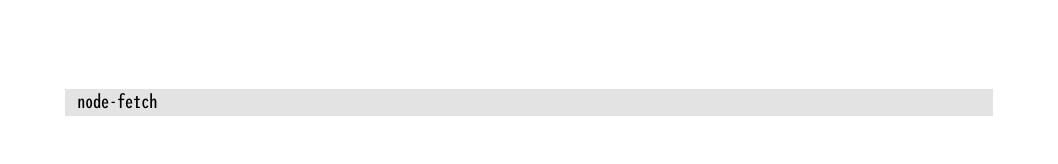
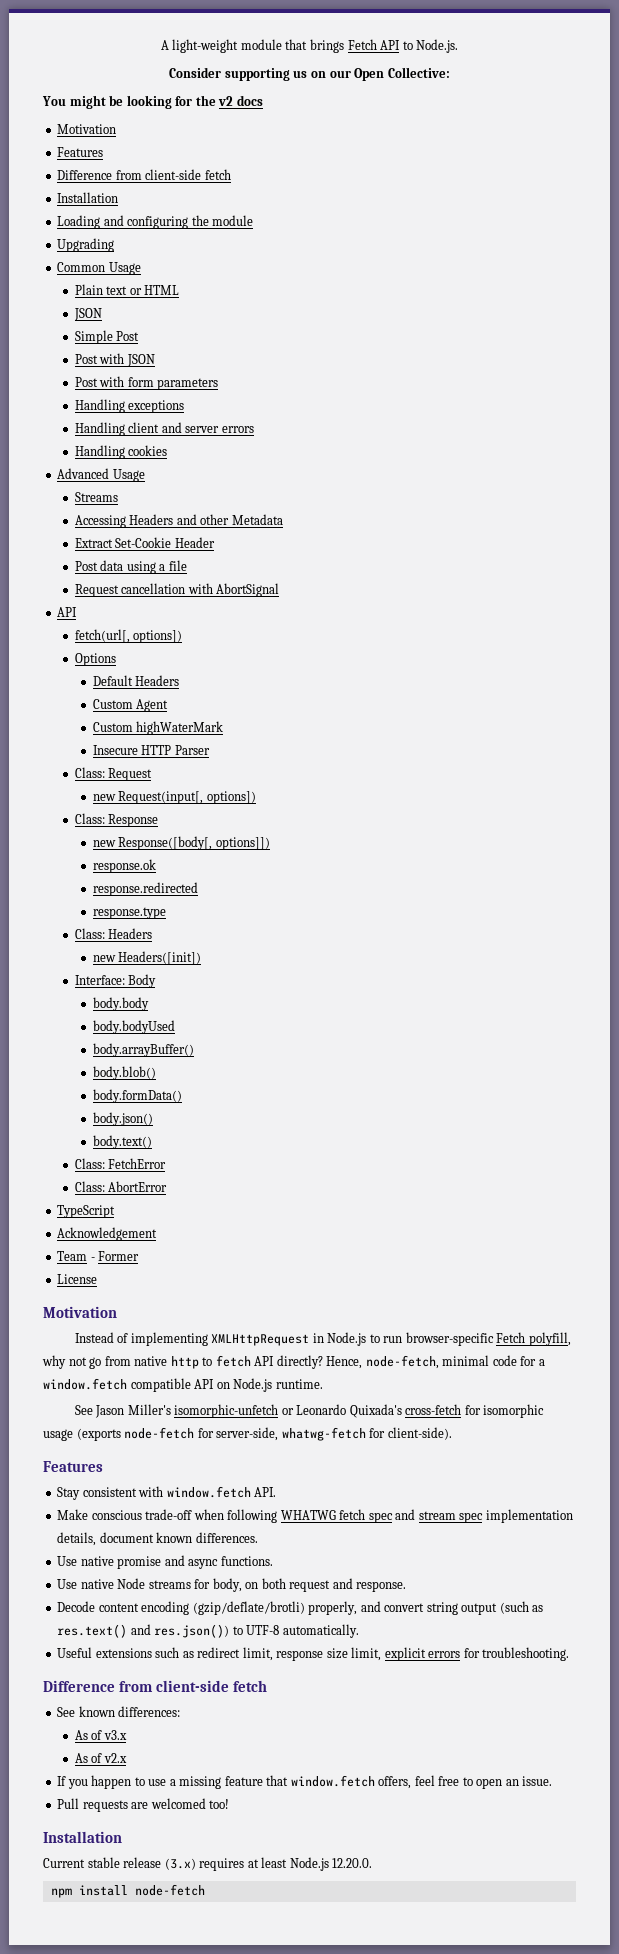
- node-fetch
+ A light-weight module that brings Fetch API to Node.js.
+ Consider supporting us on our Open Collective:
+ You might be looking for the v2 docs
+ Motivation
+ Features
+ Difference from client-side fetch
+ Installation
+ Loading and configuring the module
+ Upgrading
+ Common Usage
+ Plain text or HTML
+ JSON
+ Simple Post
+ Post with JSON
+ Post with form parameters
+ Handling exceptions
+ Handling client and server errors
+ Handling cookies
+ Advanced Usage
+ Streams
+ Accessing Headers and other Metadata
+ Extract Set-Cookie Header
+ Post data using a file
+ Request cancellation with AbortSignal
+ API
+ fetch(url[, options])
+ Options
+ Default Headers
+ Custom Agent
+ Custom highWaterMark
+ Insecure HTTP Parser
+ Class: Request
+ new Request(input[, options])
+ Class: Response
+ new Response([body[, options]])
+ response.ok
+ response.redirected
+ response.type
+ Class: Headers
+ new Headers([init])
+ Interface: Body
+ body.body
+ body.bodyUsed
+ body.arrayBuffer()
+ body.blob()
+ body.formData()
+ body.json()
+ body.text()
+ Class: FetchError
+ Class: AbortError
+ TypeScript
+ Acknowledgement
+ Team - Former
+ License
+ Motivation
+ Instead of implementing XMLHttpRequest in Node.js to run browser-specific Fetch polyfill, why not go from native http to fetch API directly? Hence, node-fetch, minimal code for a window.fetch compatible API on Node.js runtime.
+ See Jason Miller's isomorphic-unfetch or Leonardo Quixada's cross-fetch for isomorphic usage (exports node-fetch for server-side, whatwg-fetch for client-side).
+ Features
+ Stay consistent with window.fetch API.
+ Make conscious trade-off when following WHATWG fetch spec and stream spec implementation details, document known differences.
+ Use native promise and async functions.
+ Use native Node streams for body, on both request and response.
+ Decode content encoding (gzip/deflate/brotli) properly, and convert string output (such as res.text() and res.json()) to UTF-8 automatically.
+ Useful extensions such as redirect limit, response size limit, explicit errors for troubleshooting.
+ Difference from client-side fetch
+ See known differences:
+ As of v3.x
+ As of v2.x
+ If you happen to use a missing feature that window.fetch offers, feel free to open an issue.
+ Pull requests are welcomed too!
+ Installation
+ Current stable release (3.x) requires at least Node.js 12.20.0.
+ npm install node-fetch

